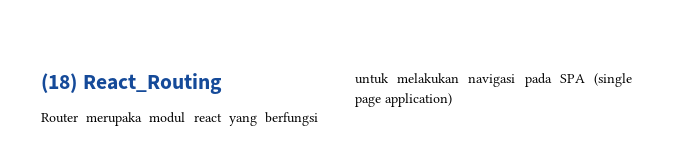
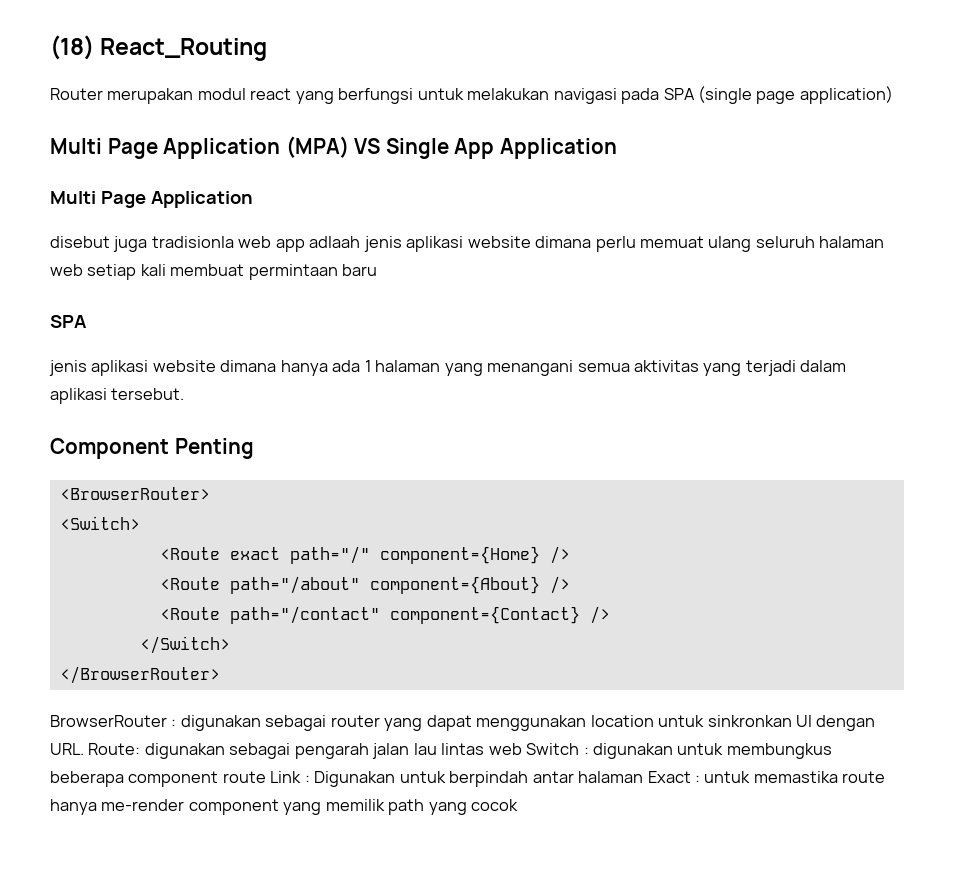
- Router merupaka modul react yang berfungsi untuk melakukan navigasi pada SPA (single page application)
+ Router merupakan modul react yang berfungsi untuk melakukan navigasi pada SPA (single page application)
+ Multi Page Application (MPA) VS Single App Application
+ Multi Page Application
+ disebut juga tradisionla web app adlaah jenis aplikasi website dimana perlu memuat ulang seluruh halaman web setiap kali membuat permintaan baru
+ SPA
+ jenis aplikasi website dimana hanya ada 1 halaman yang menangani semua aktivitas yang terjadi dalam aplikasi tersebut.
+ Component Penting
+ <BrowserRouter>
+ <Switch>
+ <Route exact path="/" component={Home} />
+ <Route path="/about" component={About} />
+ <Route path="/contact" component={Contact} />
+ </Switch>
+ </BrowserRouter>
+ BrowserRouter : digunakan sebagai router yang dapat menggunakan location untuk sinkronkan UI dengan URL. Route: digunakan sebagai pengarah jalan lau lintas web Switch : digunakan untuk membungkus beberapa component route Link : Digunakan untuk berpindah antar halaman Exact : untuk memastika route hanya me-render component yang memilik path yang cocok

